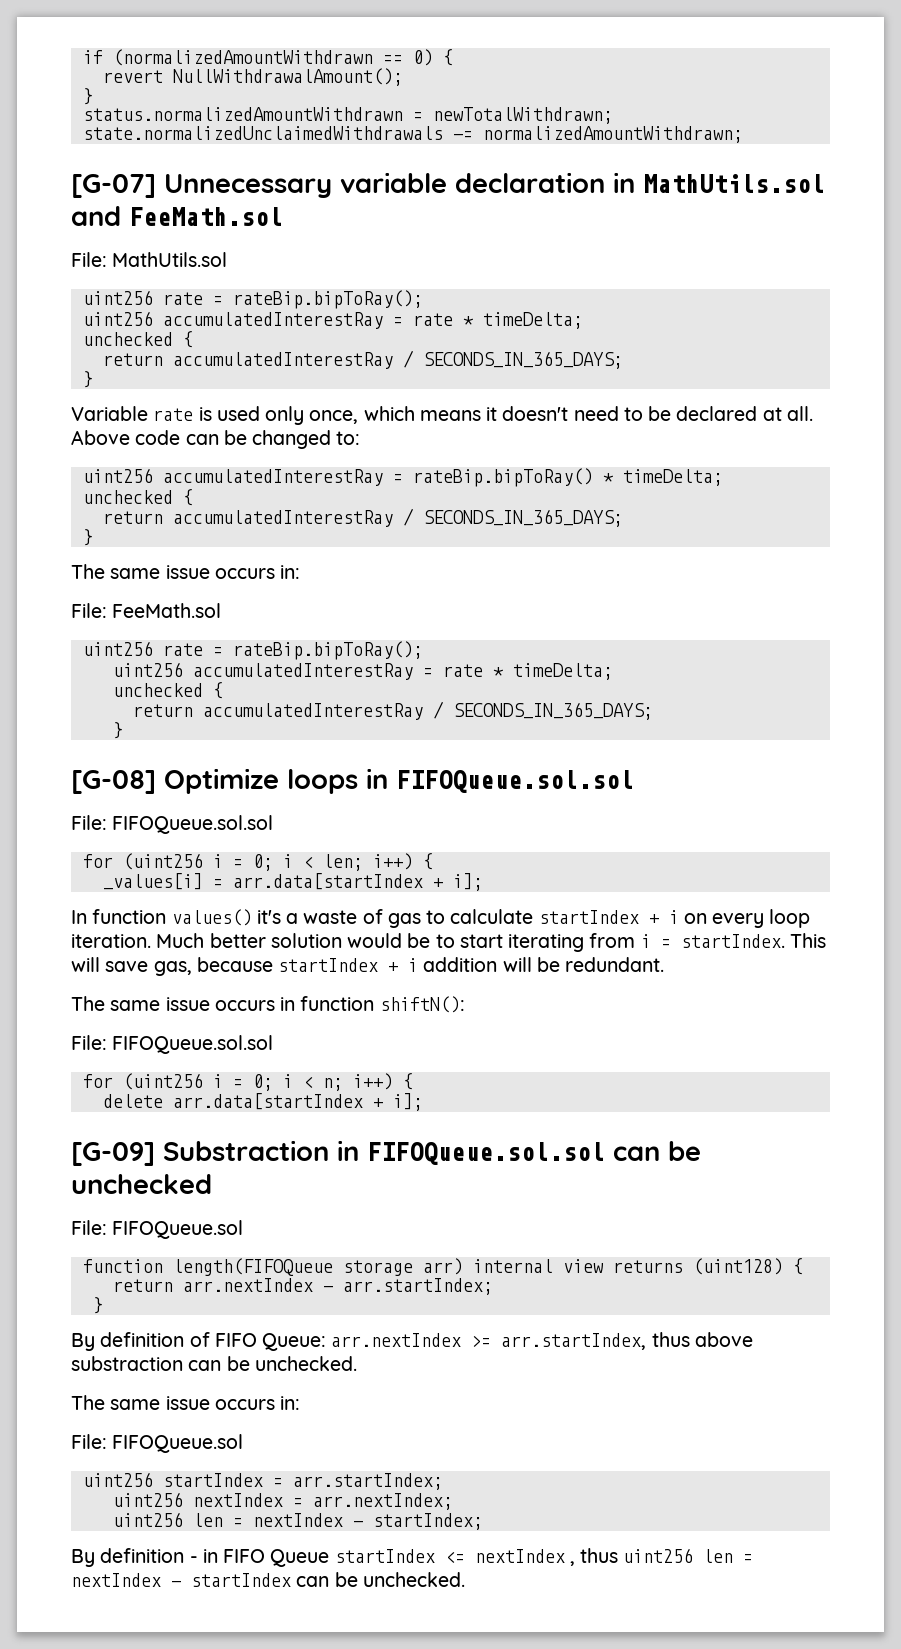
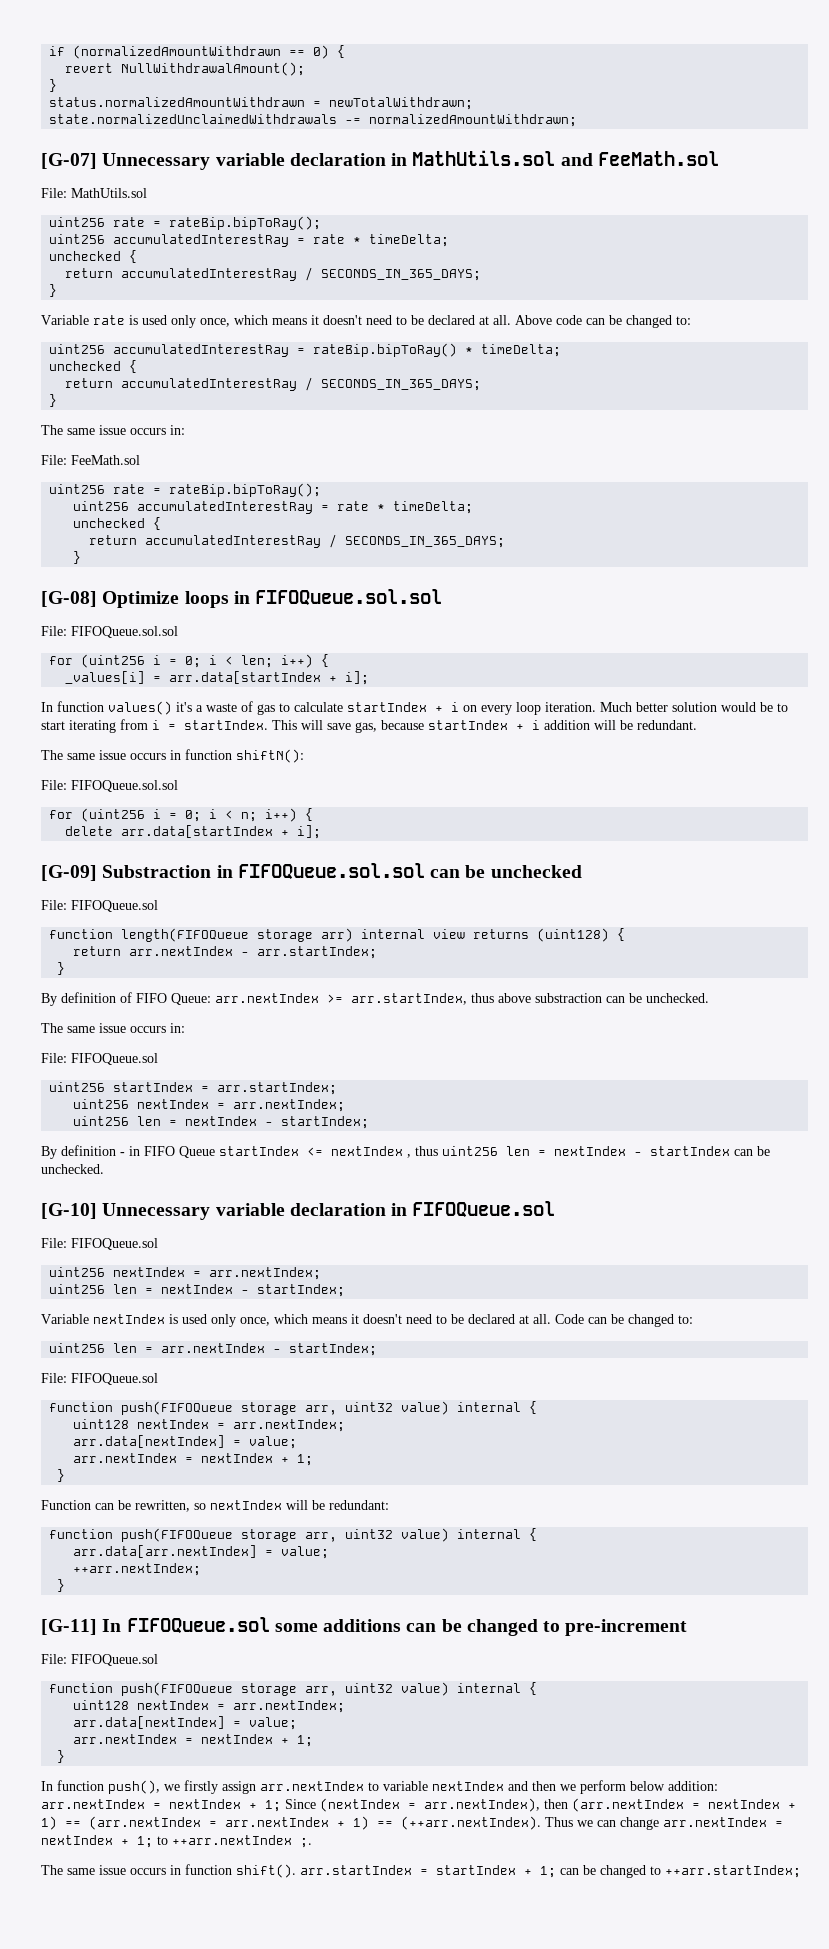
+ [G-10] Unnecessary variable declaration in FIFOQueue.sol
+ File: FIFOQueue.sol
+ uint256 nextIndex = arr.nextIndex;
+ uint256 len = nextIndex - startIndex;
+ Variable nextIndex is used only once, which means it doesn't need to be declared at all. Code can be changed to:
+ uint256 len = arr.nextIndex - startIndex;
+ File: FIFOQueue.sol
+ function push(FIFOQueue storage arr, uint32 value) internal {
+ uint128 nextIndex = arr.nextIndex;
+ arr.data[nextIndex] = value;
+ arr.nextIndex = nextIndex + 1;
+ }
+ Function can be rewritten, so nextIndex will be redundant:
+ function push(FIFOQueue storage arr, uint32 value) internal {
+ arr.data[arr.nextIndex] = value;
+ ++arr.nextIndex;
+ }
+ [G-11] In FIFOQueue.sol some additions can be changed to pre-increment
+ File: FIFOQueue.sol
+ function push(FIFOQueue storage arr, uint32 value) internal {
+ uint128 nextIndex = arr.nextIndex;
+ arr.data[nextIndex] = value;
+ arr.nextIndex = nextIndex + 1;
+ }
+ In function push(), we firstly assign arr.nextIndex to variable nextIndex and then we perform below addition: arr.nextIndex = nextIndex + 1; Since (nextIndex = arr.nextIndex), then (arr.nextIndex = nextIndex + 1) == (arr.nextIndex = arr.nextIndex + 1) == (++arr.nextIndex). Thus we can change arr.nextIndex = nextIndex + 1; to ++arr.nextIndex ;.
+ The same issue occurs in function shift(). arr.startIndex = startIndex + 1; can be changed to ++arr.startIndex;

